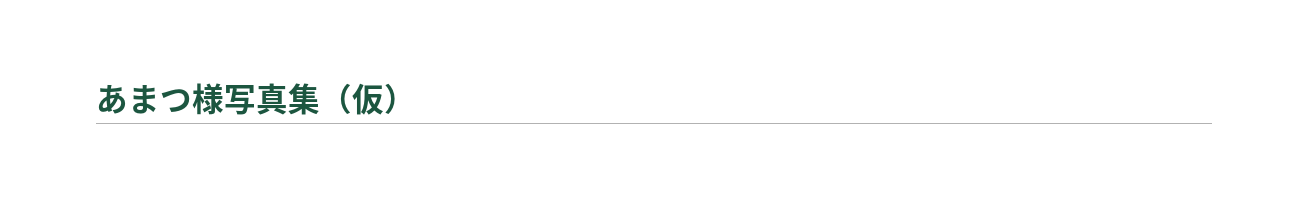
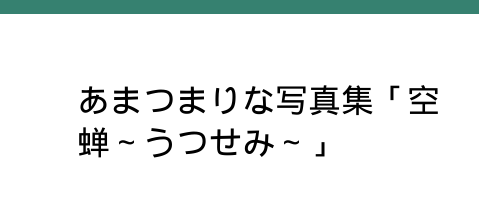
- あまつ様写真集（仮）
+ あまつまりな写真集「空蝉～うつせみ～」

